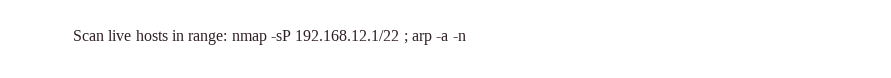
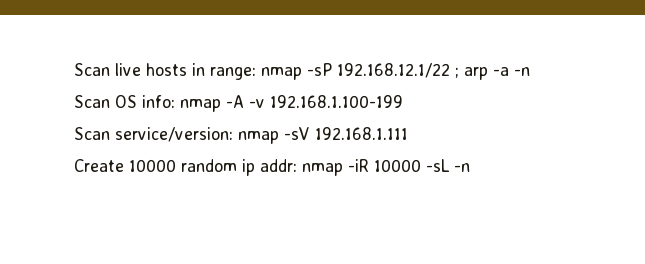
+ Scan OS info: nmap -A -v 192.168.1.100-199
+ Scan service/version: nmap -sV 192.168.1.111
+ Create 10000 random ip addr: nmap -iR 10000 -sL -n

